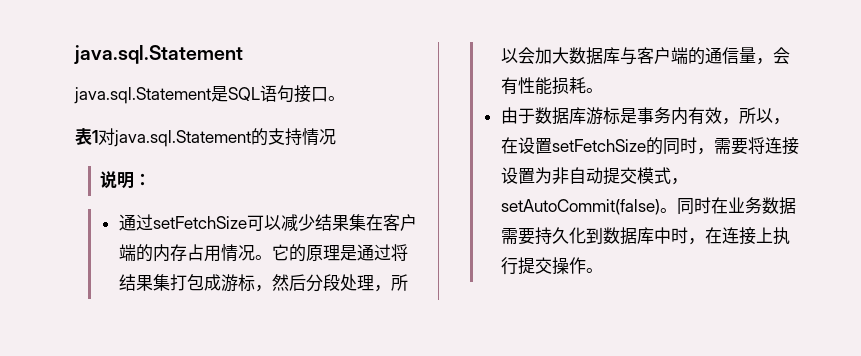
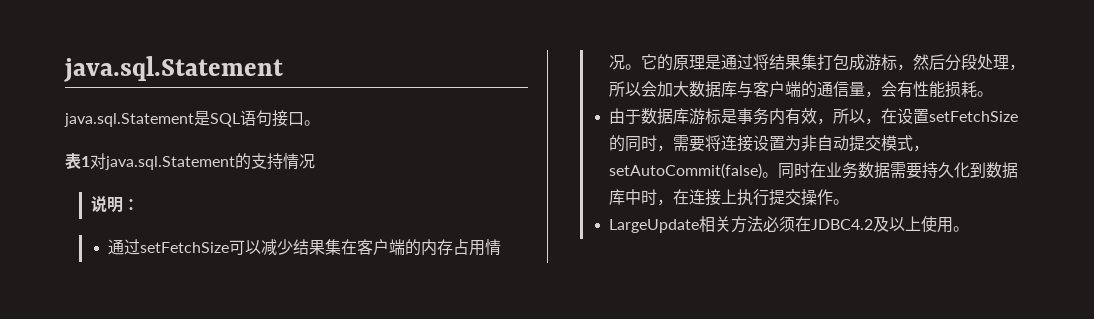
+ LargeUpdate相关方法必须在JDBC4.2及以上使用。

